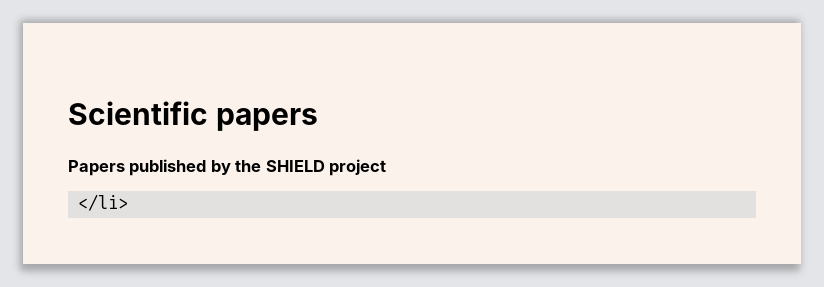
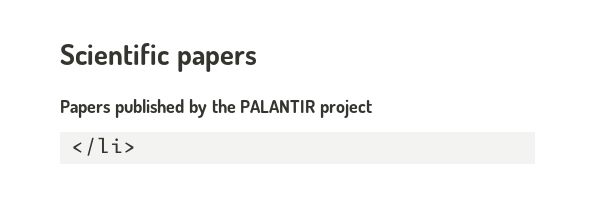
- Papers published by the SHIELD project
+ Papers published by the PALANTIR project

